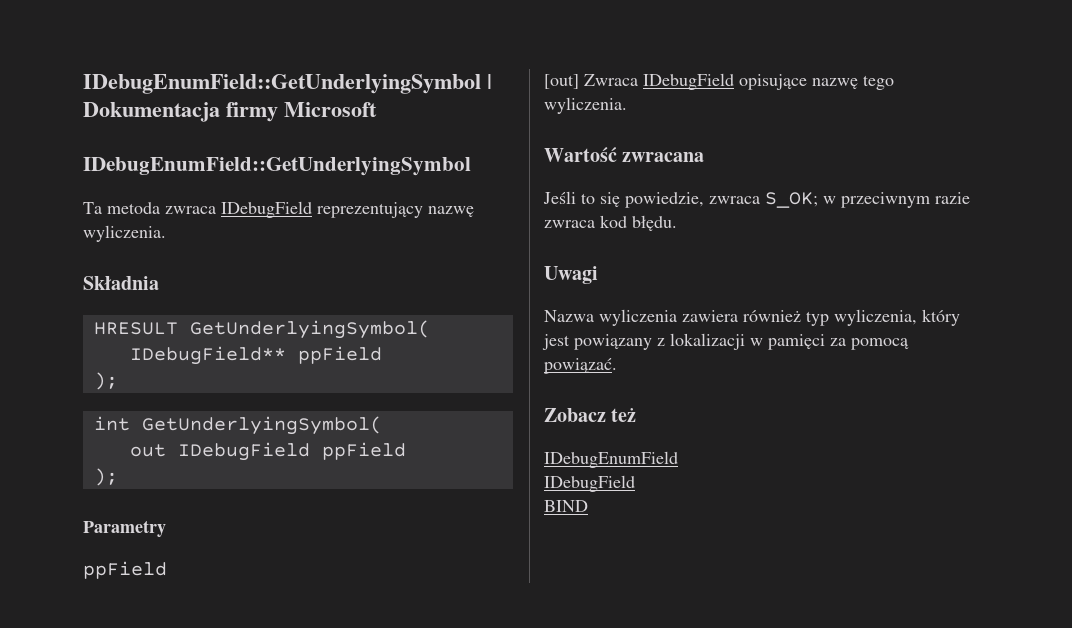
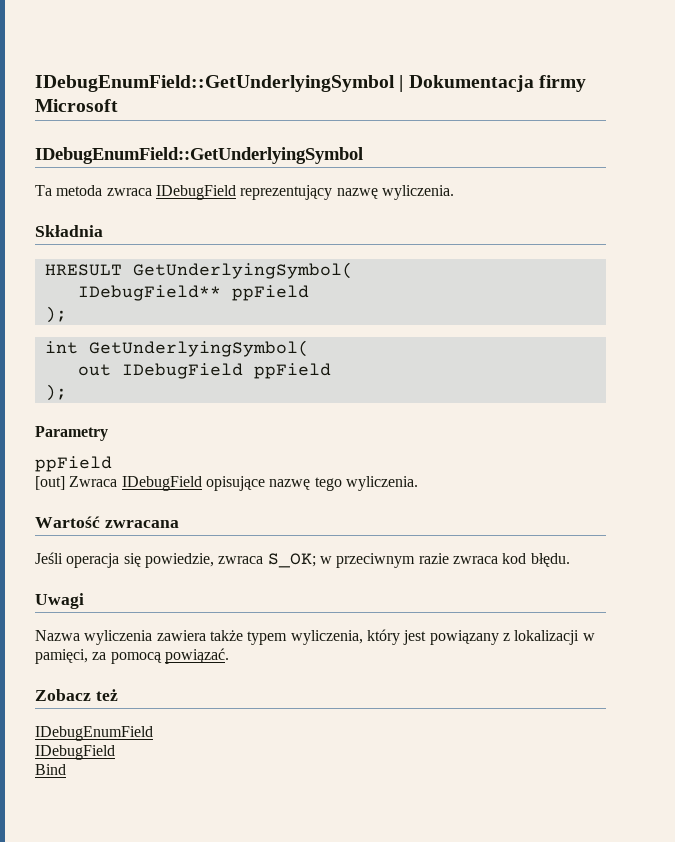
- Jeśli to się powiedzie, zwraca S_OK; w przeciwnym razie zwraca kod błędu.
+ Jeśli operacja się powiedzie, zwraca S_OK; w przeciwnym razie zwraca kod błędu.
- Nazwa wyliczenia zawiera również typ wyliczenia, który jest powiązany z lokalizacji w pamięci za pomocą powiązać.
+ Nazwa wyliczenia zawiera także typem wyliczenia, który jest powiązany z lokalizacji w pamięci, za pomocą powiązać.
- BIND
+ Bind

